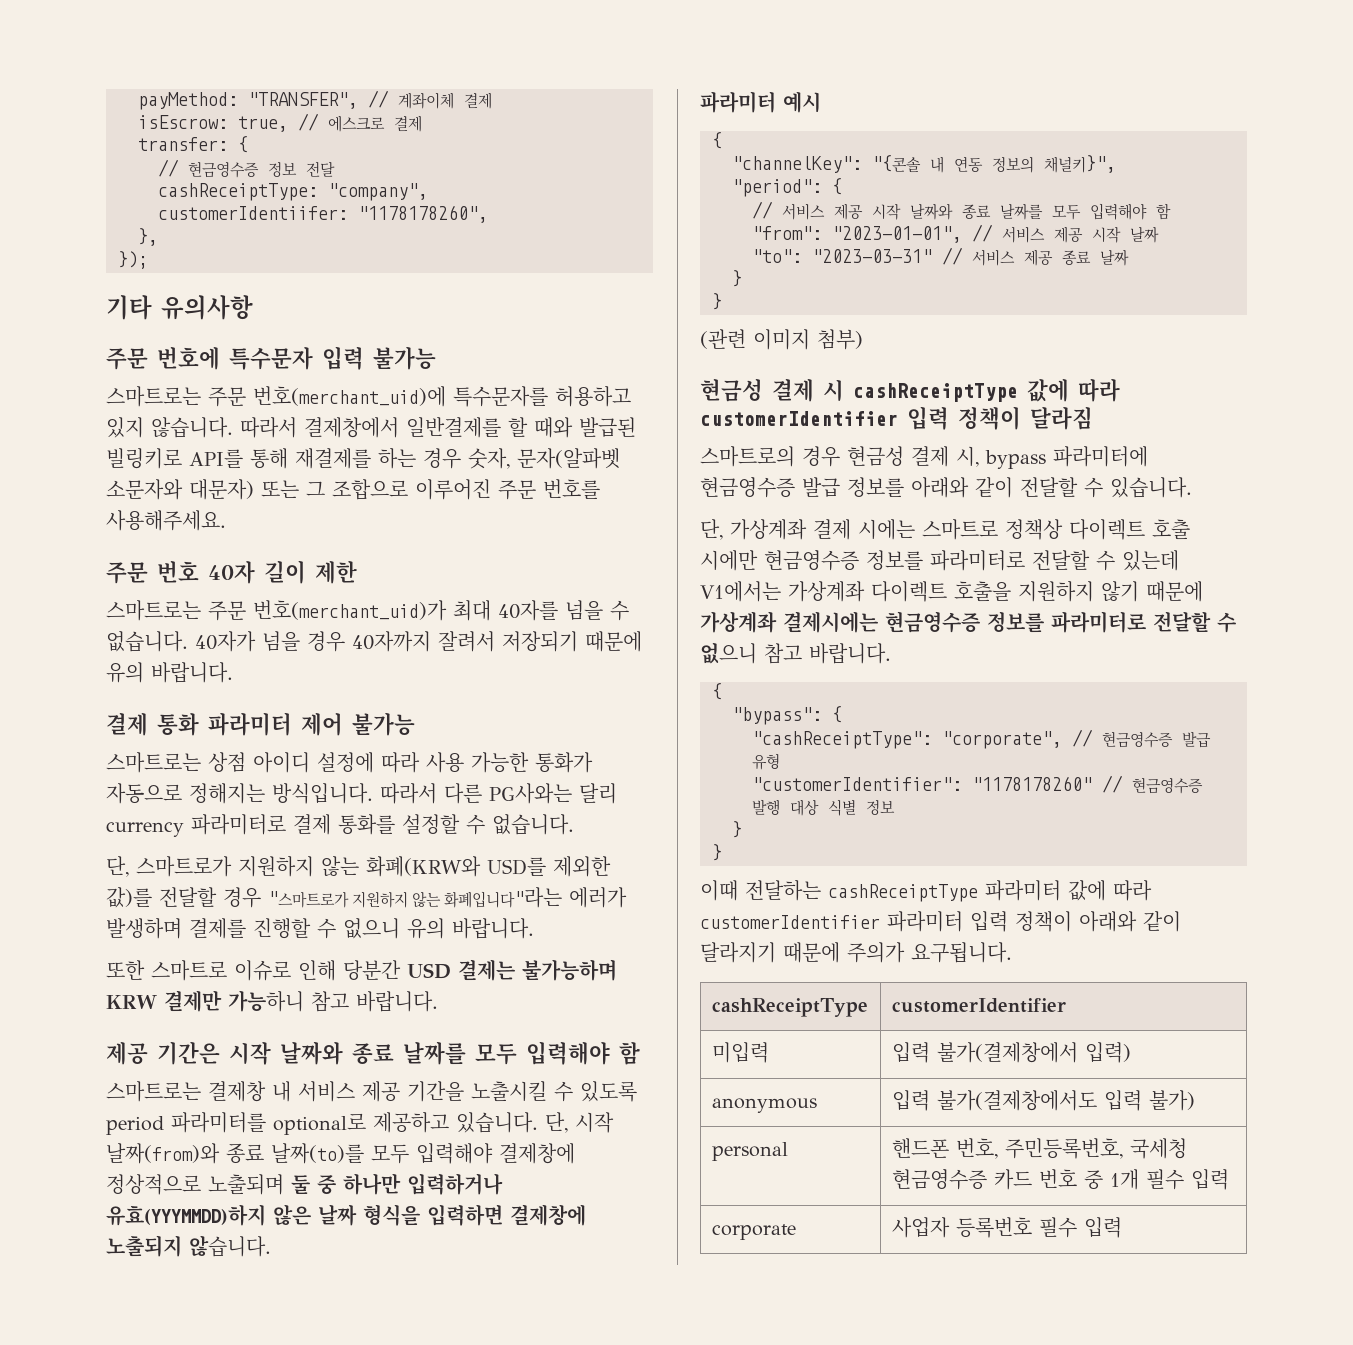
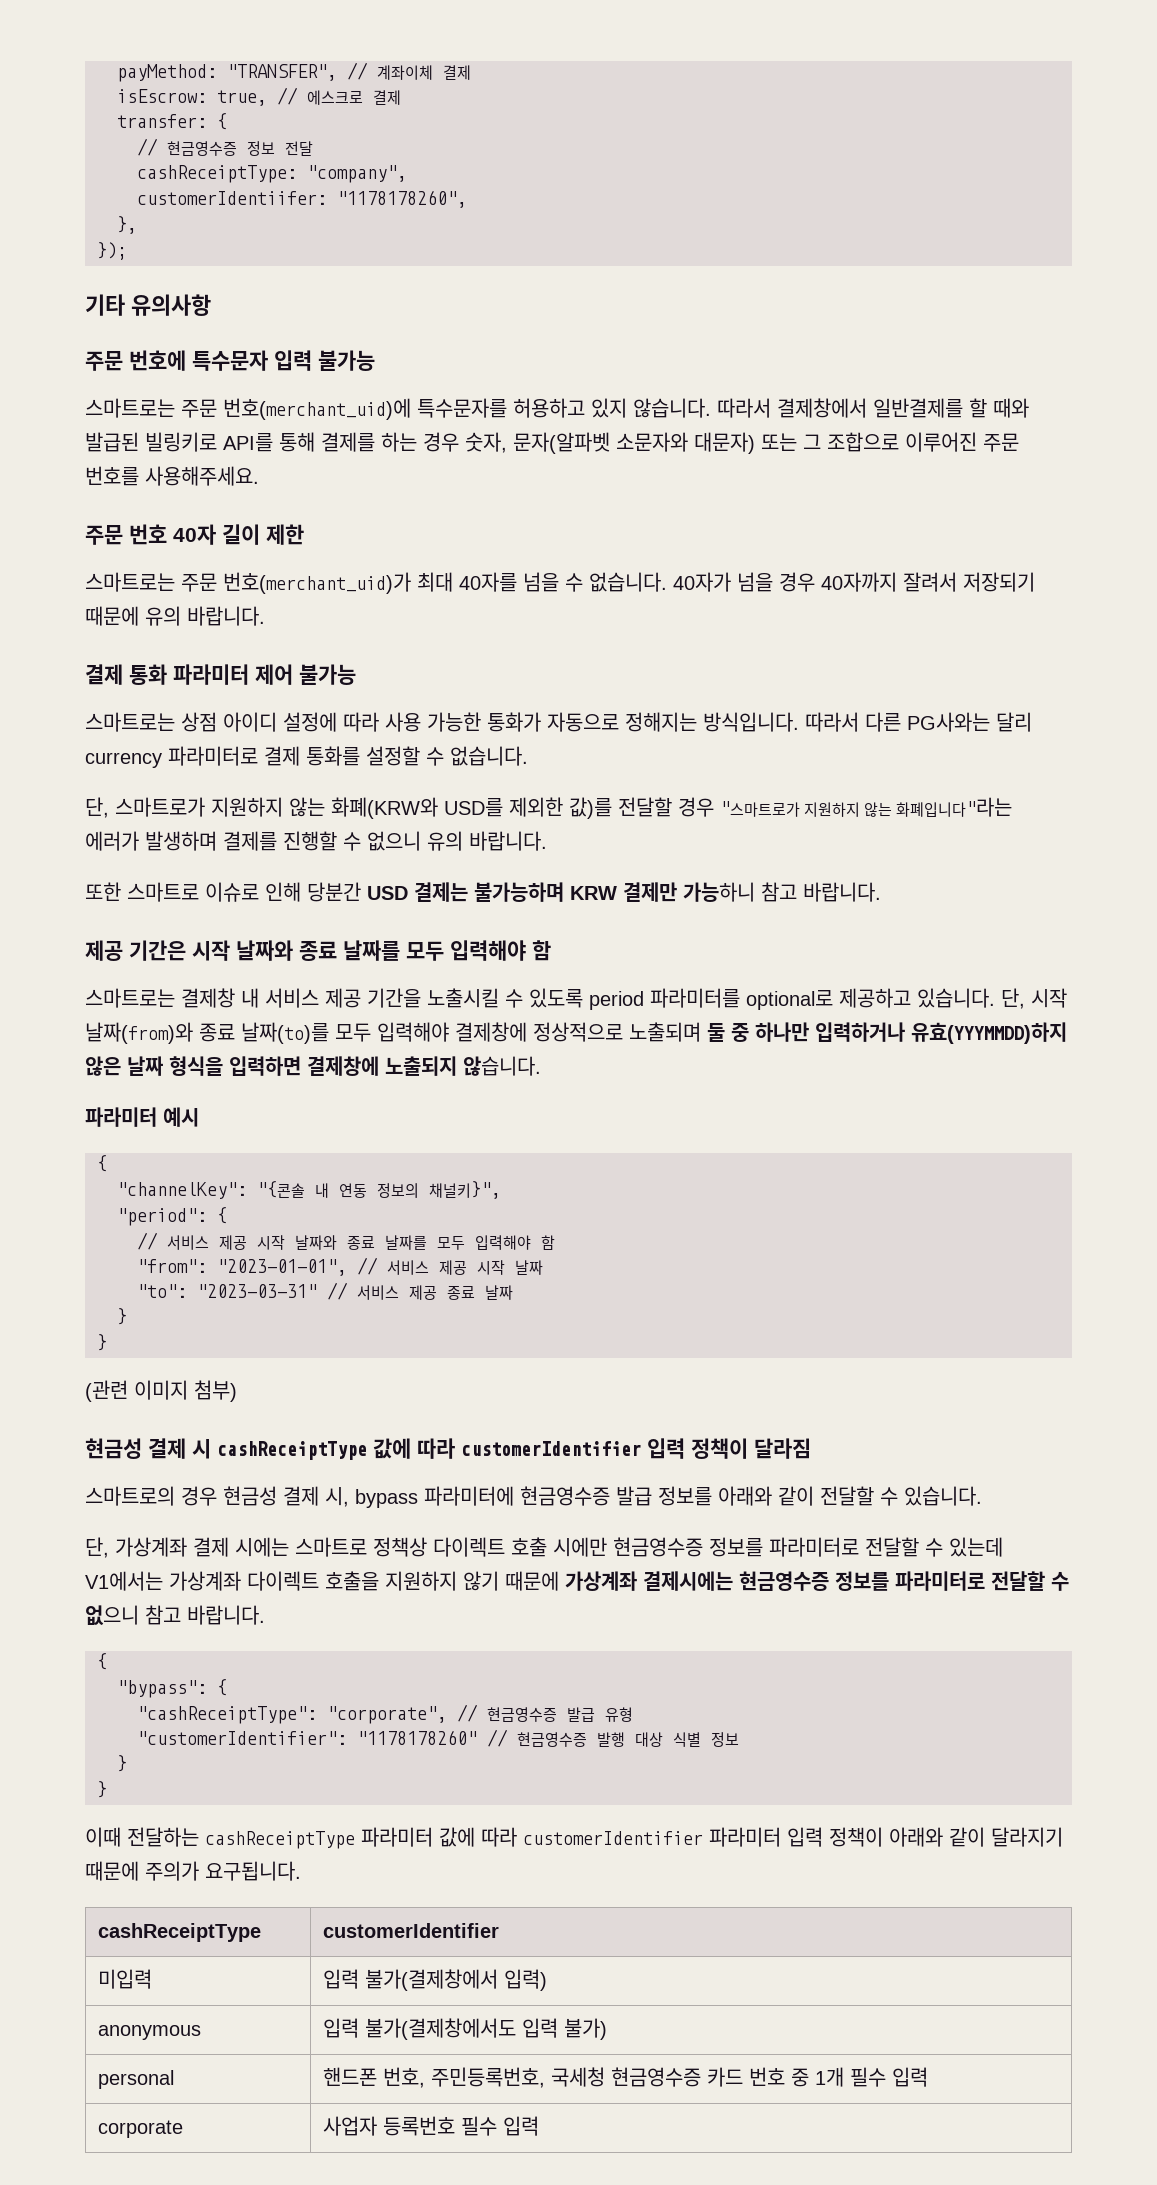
- 따라서 결제창에서 일반결제를 할 때와 발급된 빌링키로 API를 통해 재결제를 하는 경우 숫자, 문자(알파벳 소문자와 대문자) 또는 그 조합으로 이루어진 주문 번호를 사용해주세요.
+ 따라서 결제창에서 일반결제를 할 때와 발급된 빌링키로 API를 통해 결제를 하는 경우 숫자, 문자(알파벳 소문자와 대문자) 또는 그 조합으로 이루어진 주문 번호를 사용해주세요.

